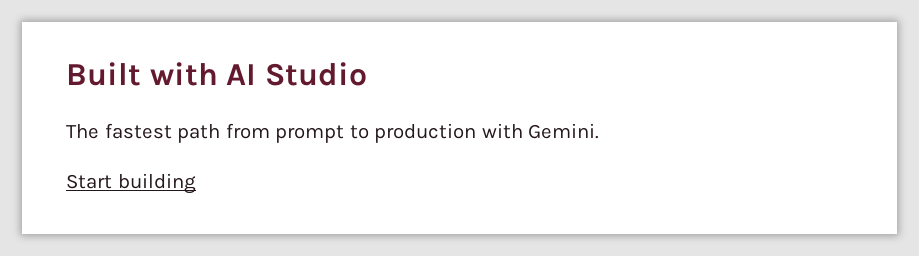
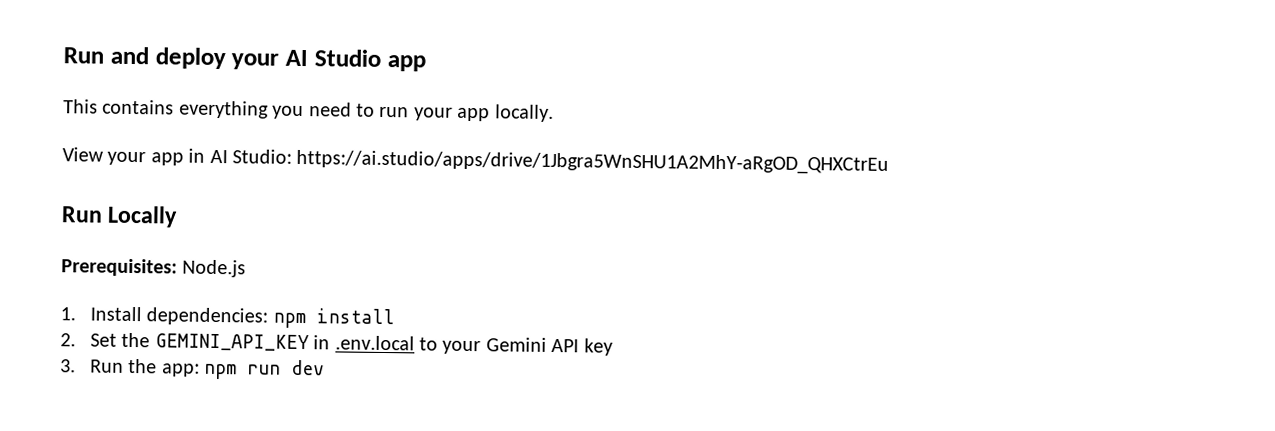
- Built with AI Studio
- The fastest path from prompt to production with Gemini.
- Start building
+ Run and deploy your AI Studio app
+ This contains everything you need to run your app locally.
+ View your app in AI Studio: https://ai.studio/apps/drive/1Jbgra5WnSHU1A2MhY-aRgOD_QHXCtrEu
+ Run Locally
+ Prerequisites: Node.js
+ 1. Install dependencies: npm install
+ 2. Set the GEMINI_API_KEY in .env.local to your Gemini API key
+ 3. Run the app: npm run dev

